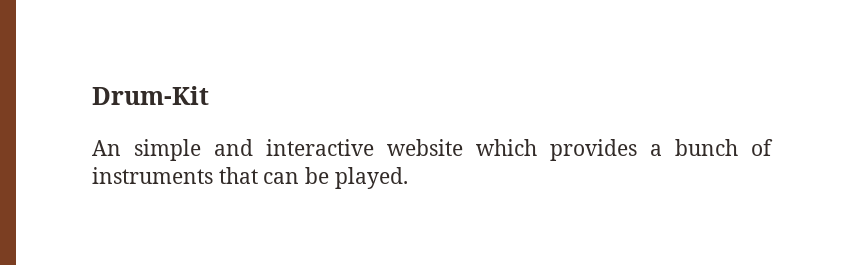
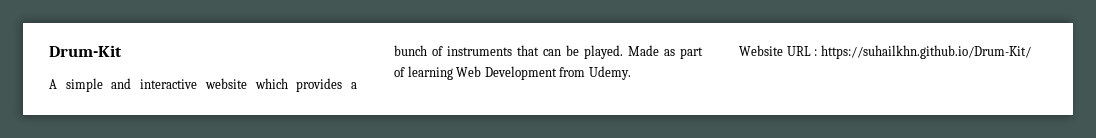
- An simple and interactive website which provides a bunch of instruments that can be played.
+ A simple and interactive website which provides a bunch of instruments that can be played.
+ Made as part of learning Web Development from Udemy.
+ Website URL : https://suhailkhn.github.io/Drum-Kit/

